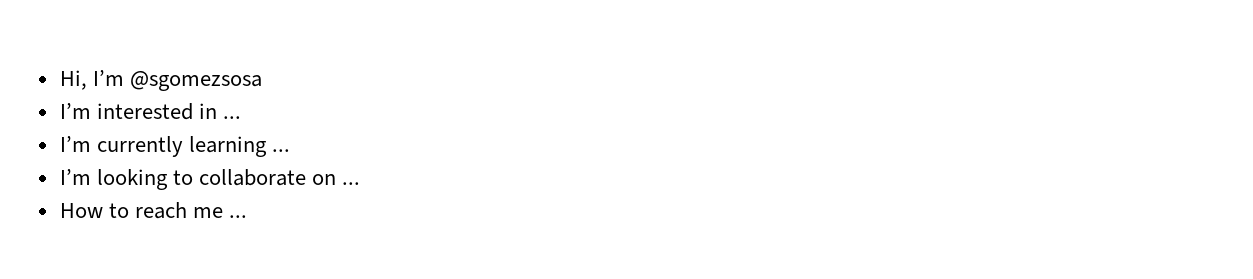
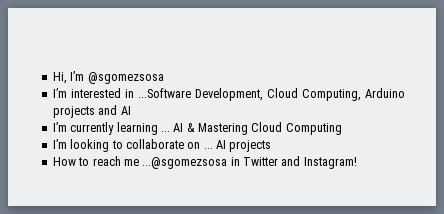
- I’m interested in ...
+ I’m interested in ...Software Development, Cloud Computing, Arduino projects and AI
+ AI & Mastering Cloud Computing
+ AI projects
- How to reach me ...
+ How to reach me ...@sgomezsosa in Twitter and Instagram!

